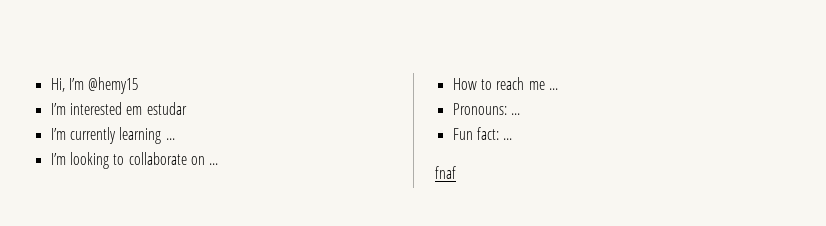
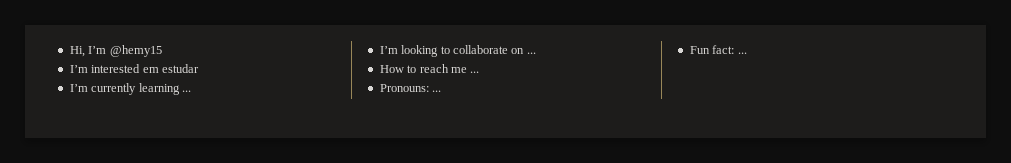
- fnaf

